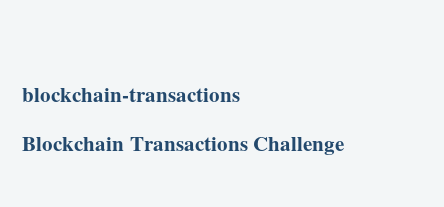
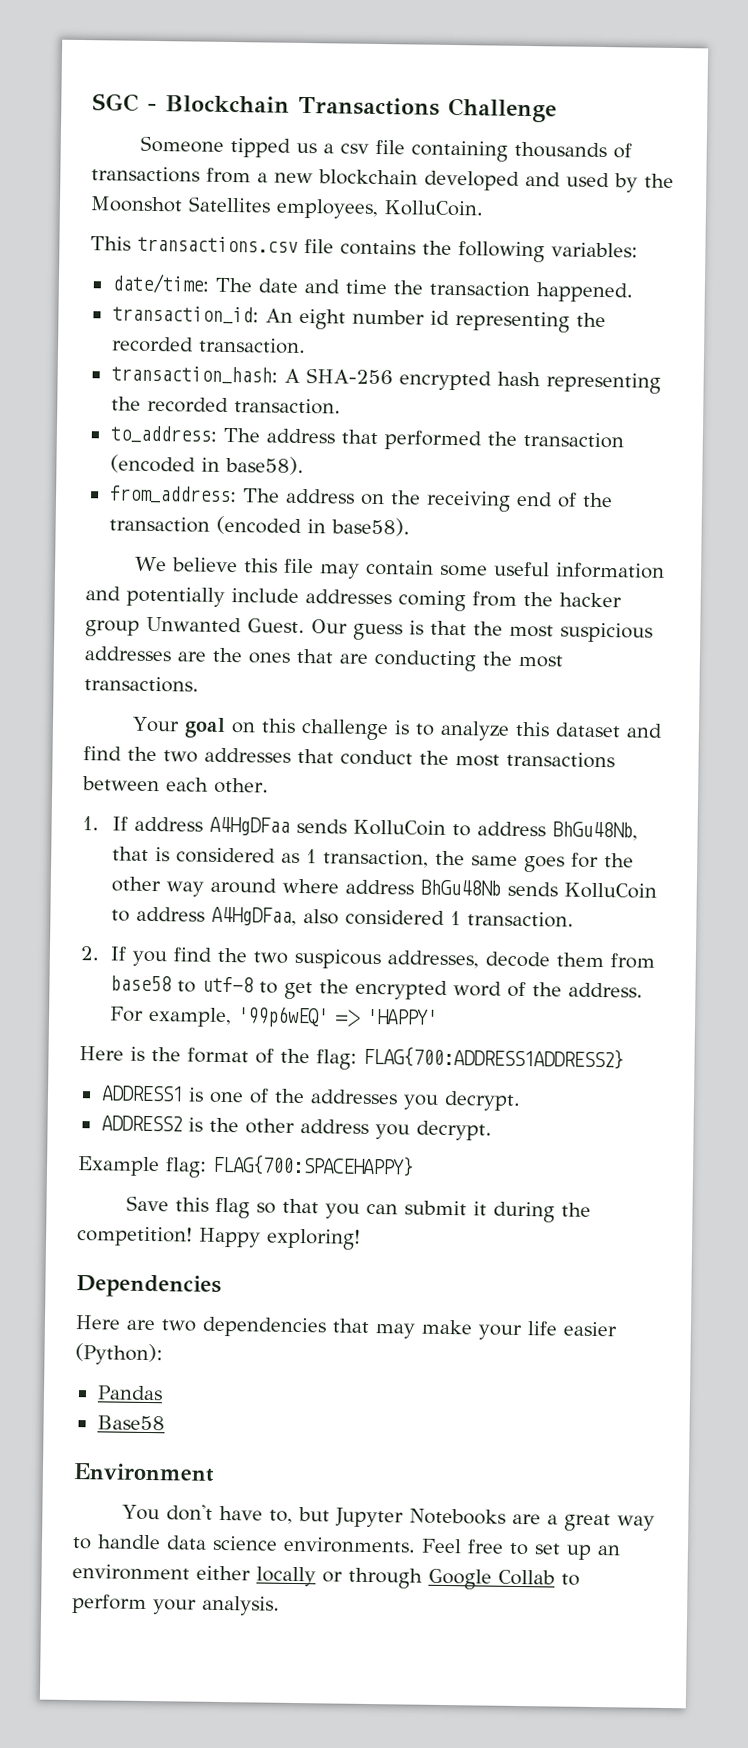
- blockchain-transactions
- Blockchain Transactions Challenge
+ SGC - Blockchain Transactions Challenge
+ Someone tipped us a csv file containing thousands of transactions from a new blockchain developed and used by the Moonshot Satellites employees, KolluCoin.
+ This transactions.csv file contains the following variables:
+ date/time: The date and time the transaction happened.
+ transaction_id: An eight number id representing the recorded transaction.
+ transaction_hash: A SHA-256 encrypted hash representing the recorded transaction.
+ to_address: The address that performed the transaction (encoded in base58).
+ from_address: The address on the receiving end of the transaction (encoded in base58).
+ We believe this file may contain some useful information and potentially include addresses coming from the hacker group Unwanted Guest. Our guess is that the most suspicious addresses are the ones that are conducting the most transactions.
+ Your goal on this challenge is to analyze this dataset and find the two addresses that conduct the most transactions between each other.
+ 1. If address A4HgDFaa sends KolluCoin to address BhGu48Nb, that is considered as 1 transaction, the same goes for the other way around where address BhGu48Nb sends KolluCoin to address A4HgDFaa, also considered 1 transaction.
+ 2. If you find the two suspicous addresses, decode them from base58 to utf-8 to get the encrypted word of the address. For example, '99p6wEQ' => 'HAPPY'
+ Here is the format of the flag: FLAG{700:ADDRESS1ADDRESS2}
+ ADDRESS1 is one of the addresses you decrypt.
+ ADDRESS2 is the other address you decrypt.
+ Example flag: FLAG{700:SPACEHAPPY}
+ Save this flag so that you can submit it during the competition! Happy exploring!
+ Dependencies
+ Here are two dependencies that may make your life easier (Python):
+ Pandas
+ Base58
+ Environment
+ You don't have to, but Jupyter Notebooks are a great way to handle data science environments. Feel free to set up an environment either locally or through Google Collab to perform your analysis.

